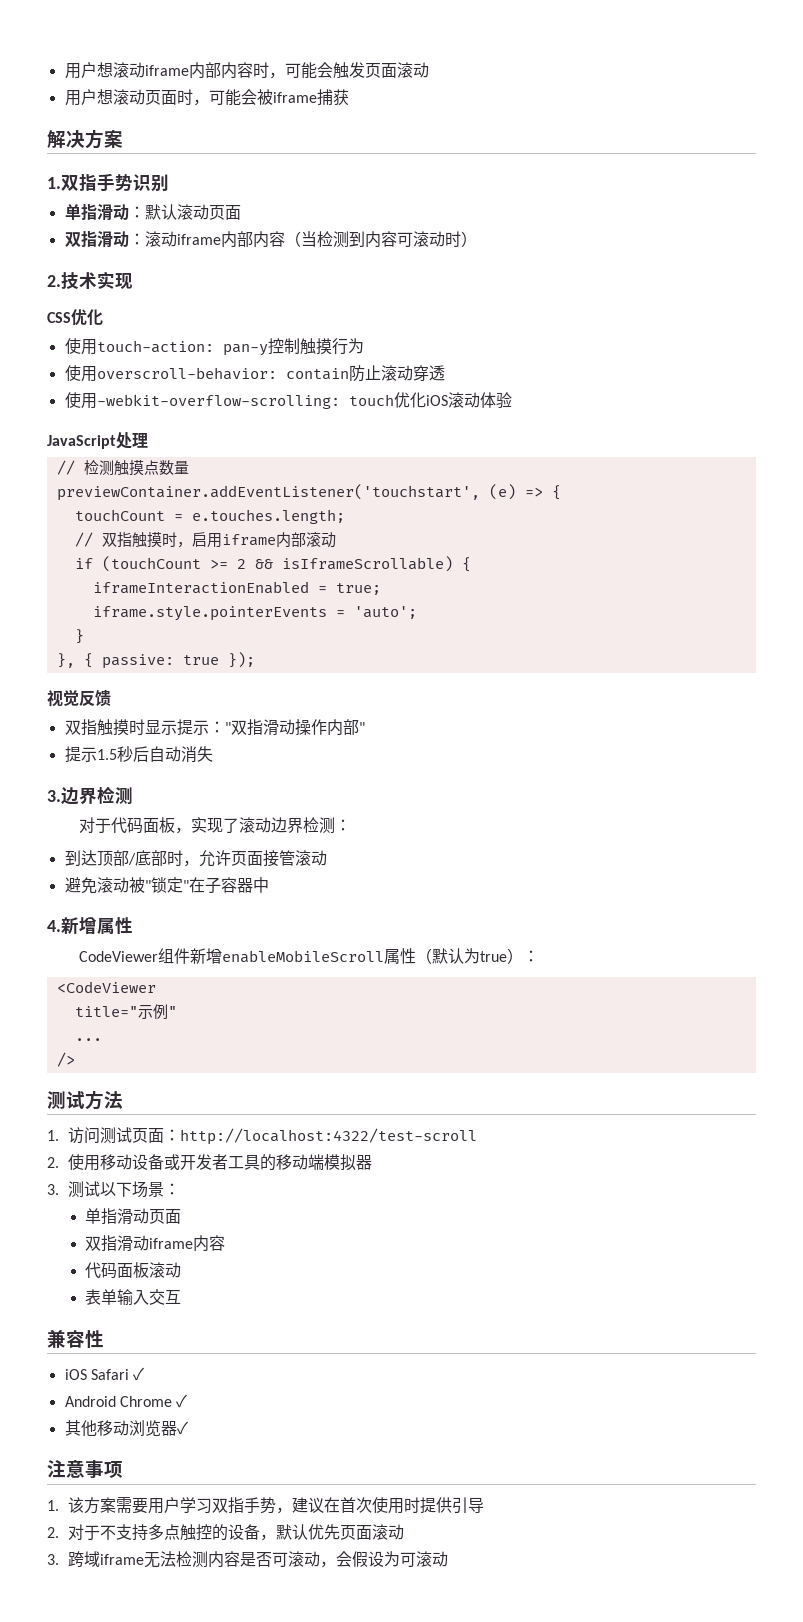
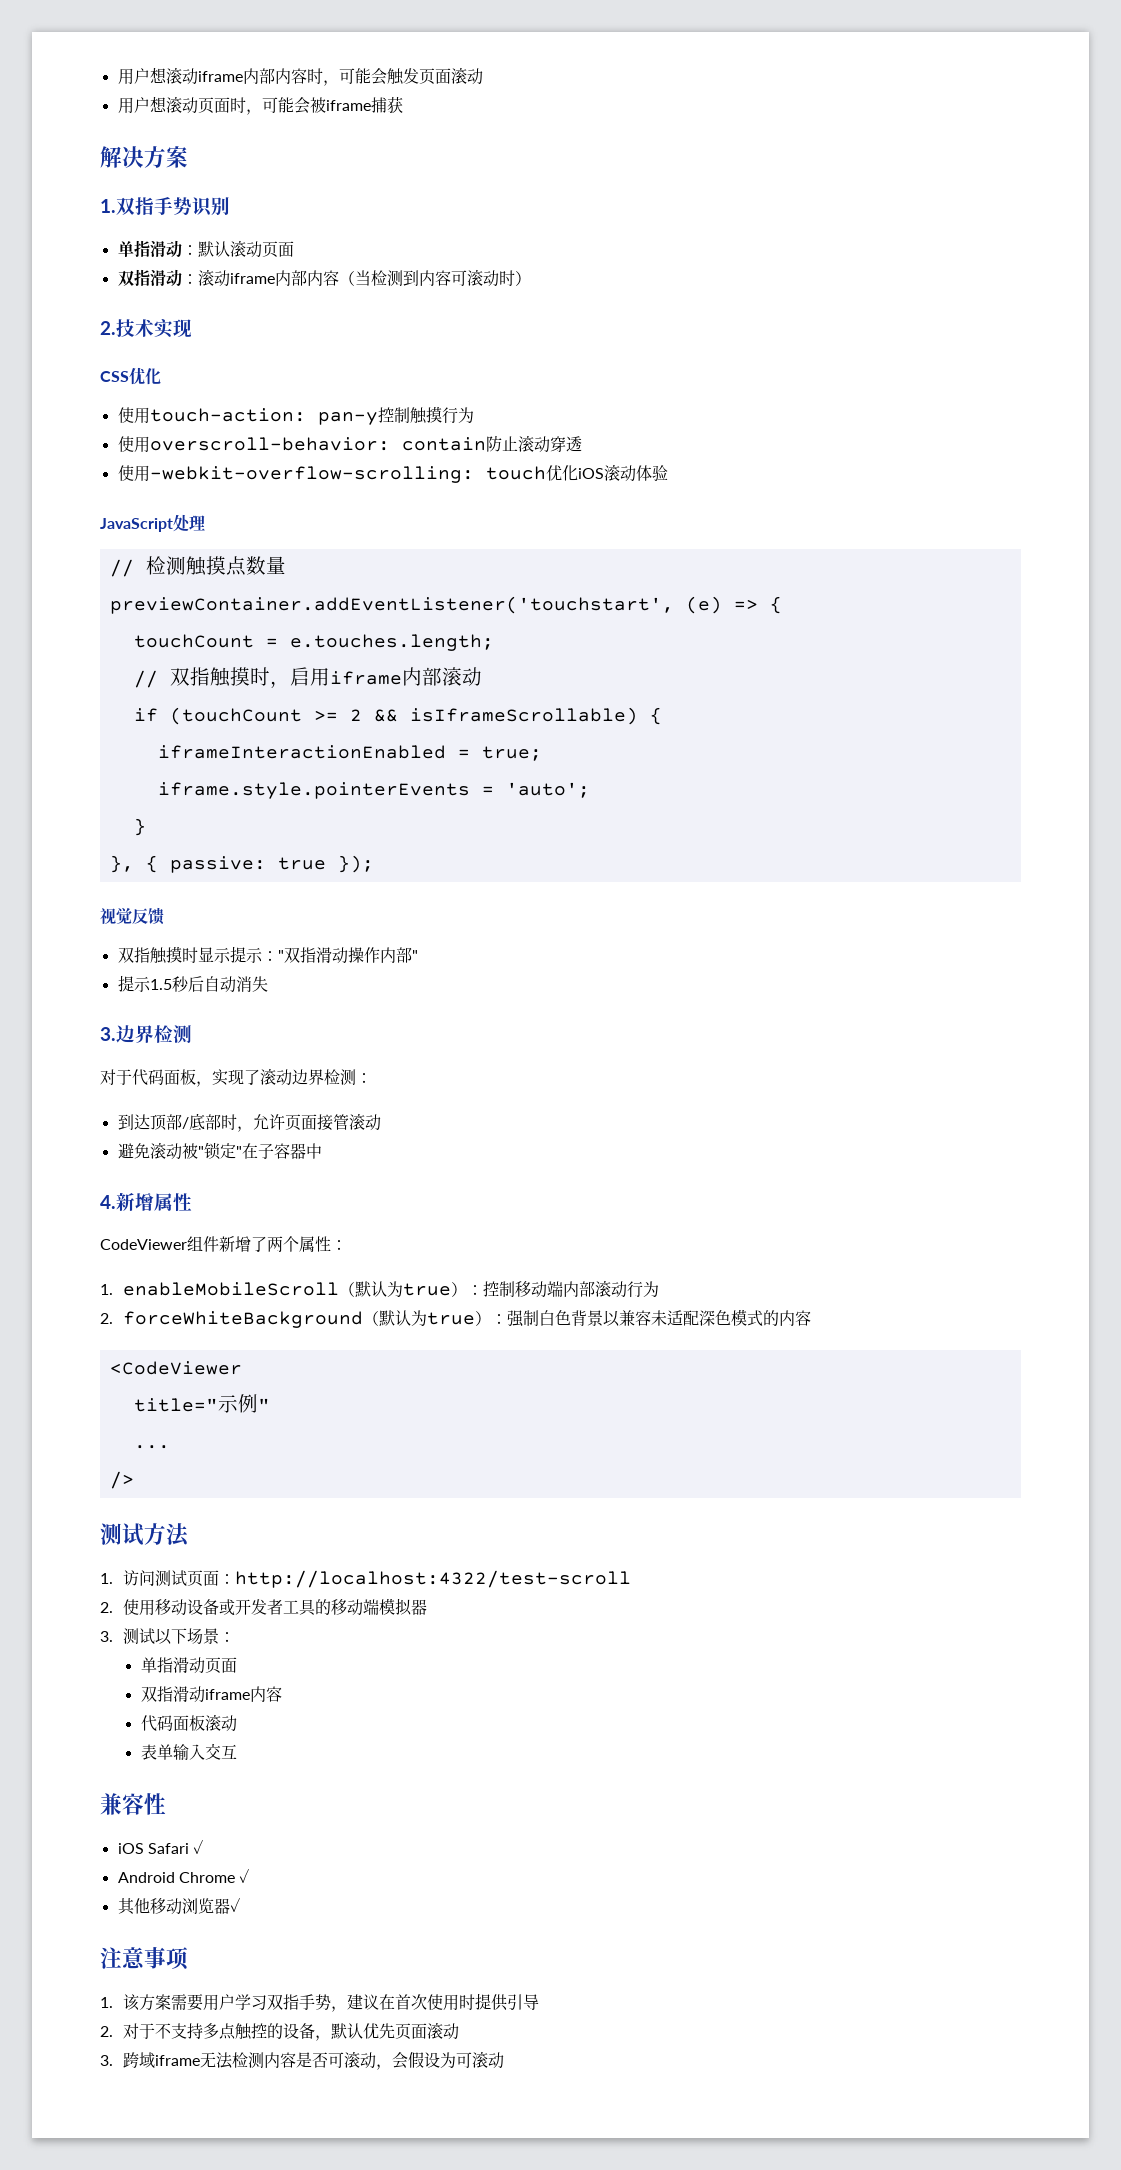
- CodeViewer组件新增enableMobileScroll属性（默认为true）：
+ CodeViewer组件新增了两个属性：
+ 1. enableMobileScroll（默认为true）：控制移动端内部滚动行为
+ 2. forceWhiteBackground（默认为true）：强制白色背景以兼容未适配深色模式的内容

